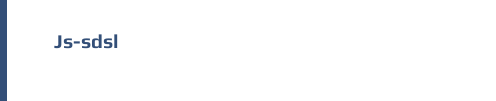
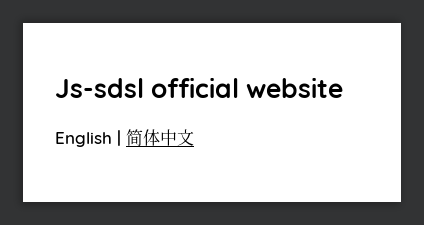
- Js-sdsl
+ Js-sdsl official website
+ English | 简体中文

